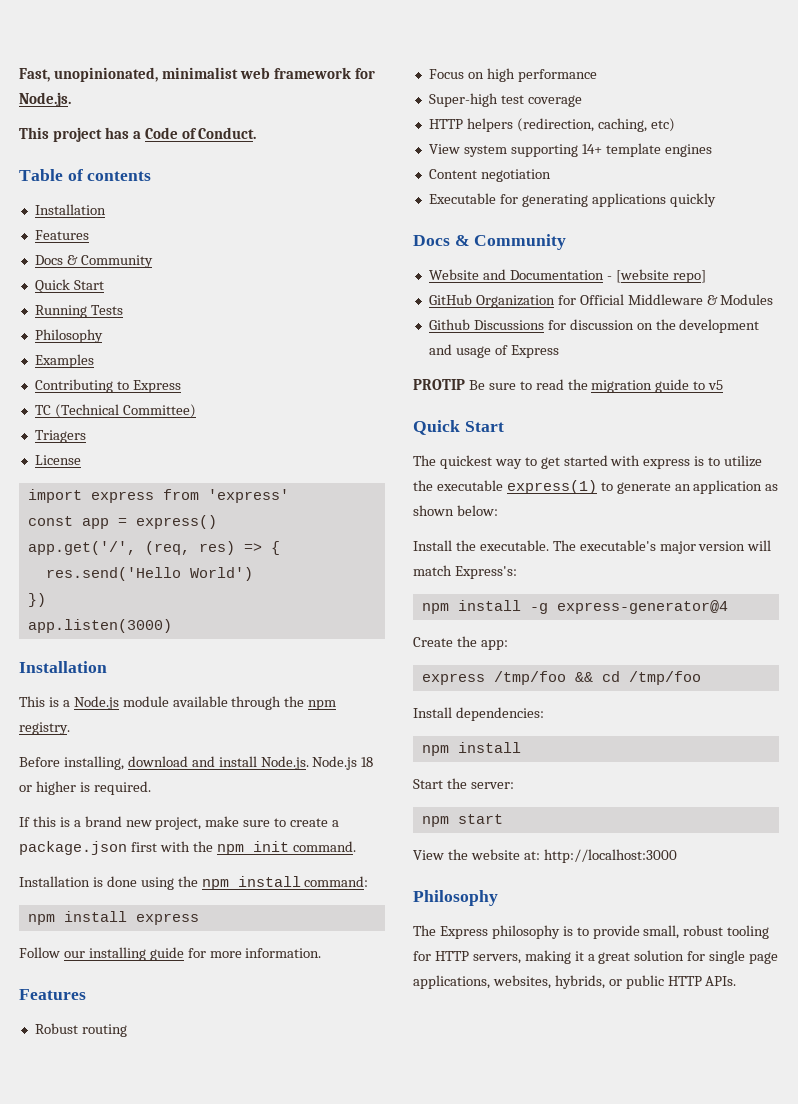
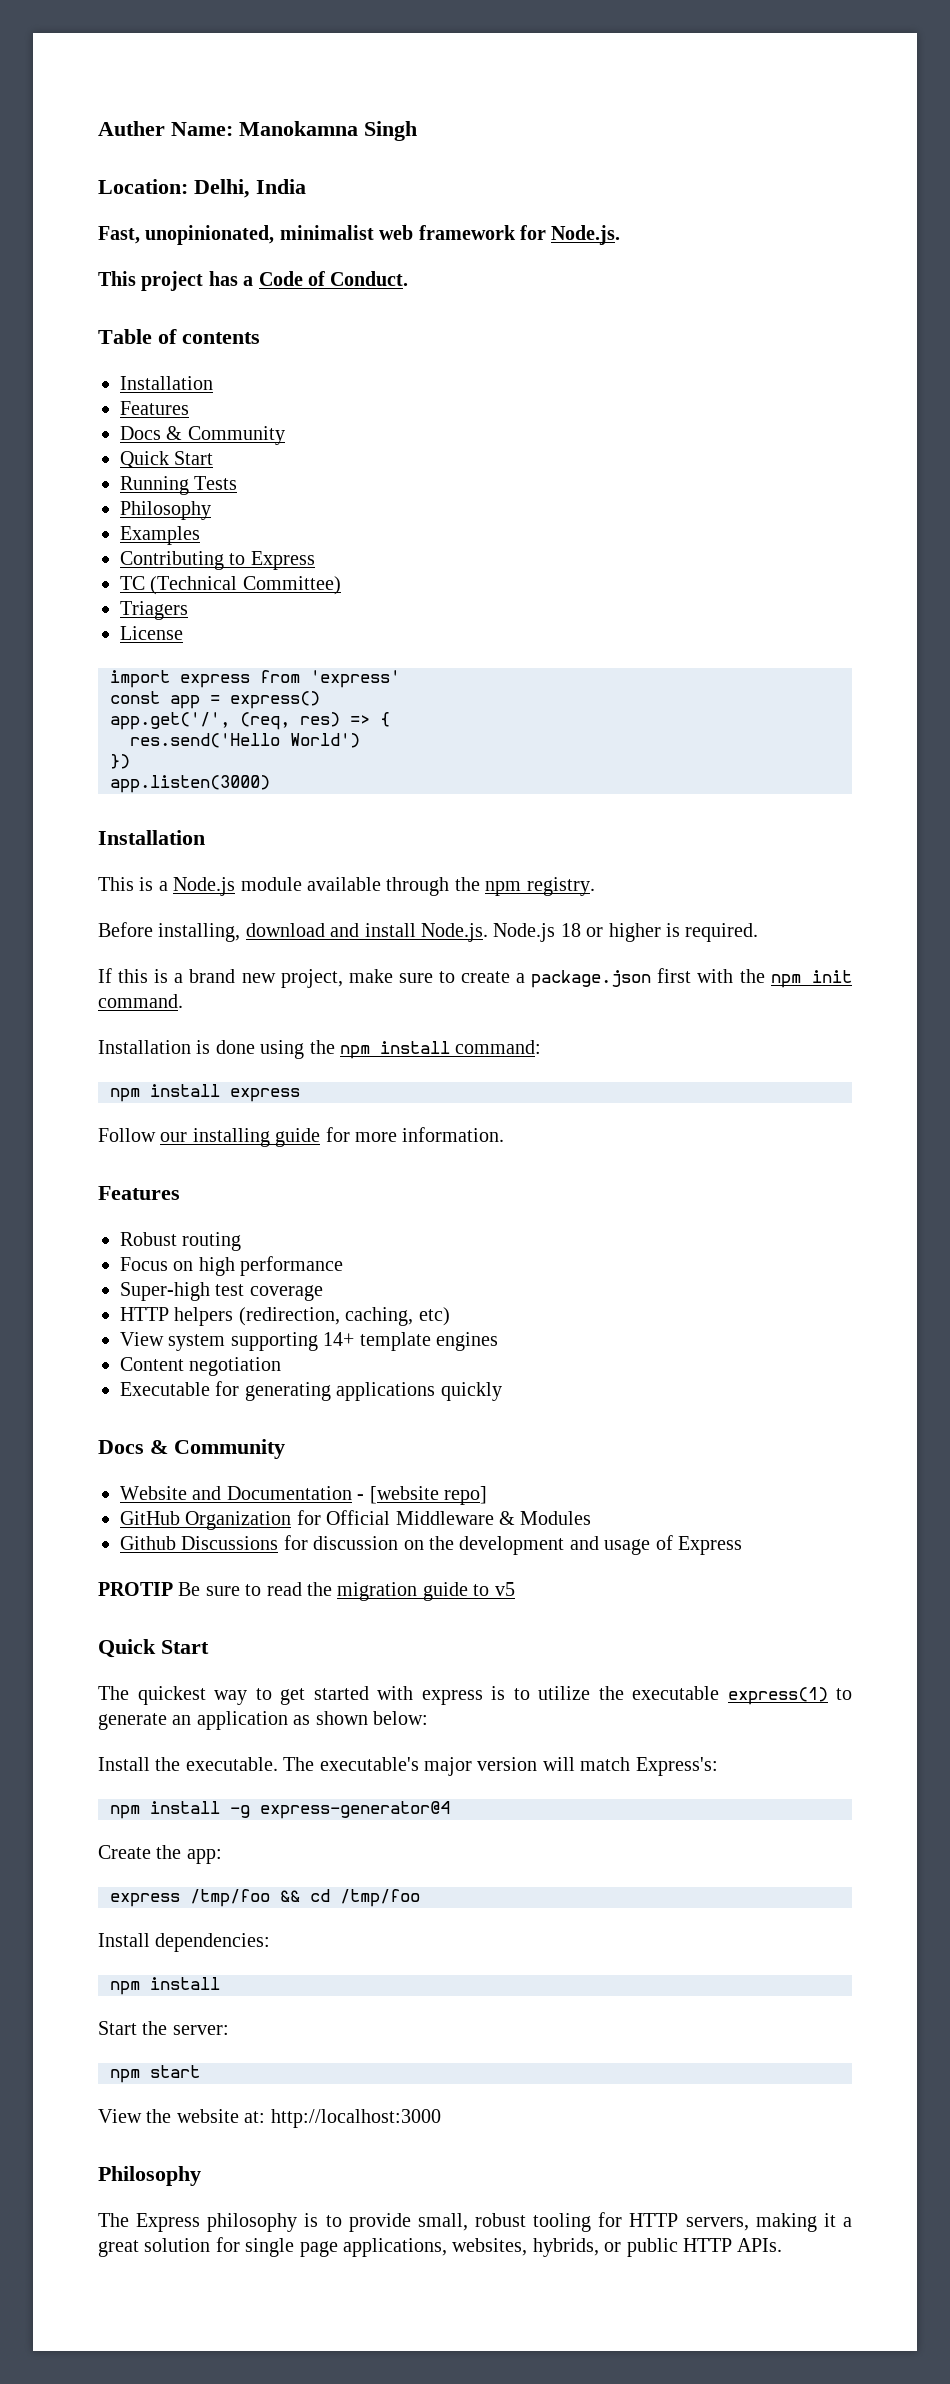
+ Auther Name: Manokamna Singh
+ Location: Delhi, India

